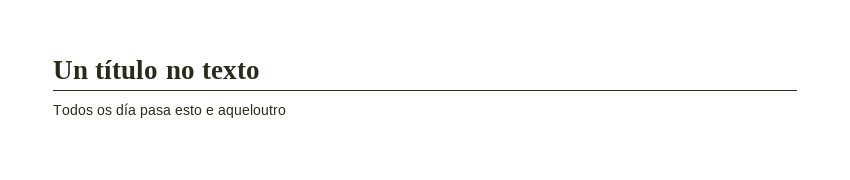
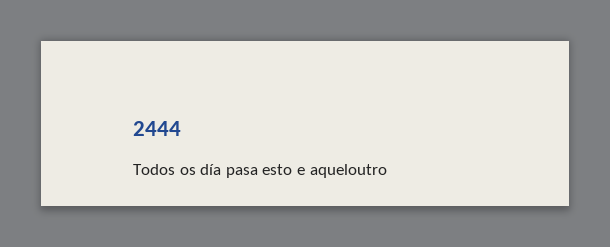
- Un título no texto
+ 2444

